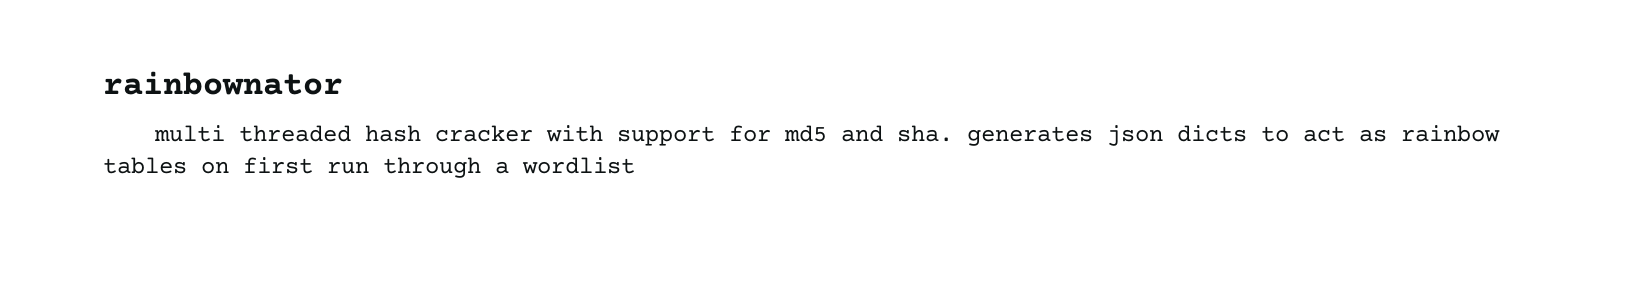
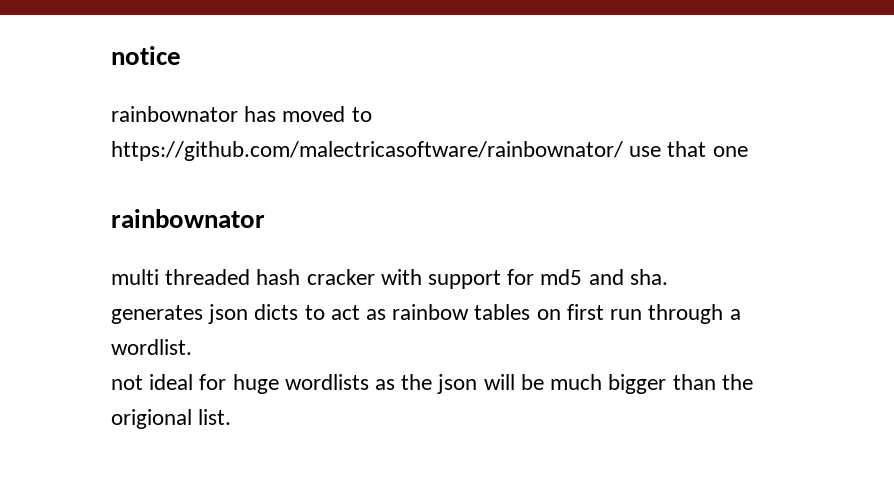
+ notice
+ rainbownator has moved to https://github.com/malectricasoftware/rainbownator/ use that one
- multi threaded hash cracker with support for md5 and sha. generates json dicts to act as rainbow tables on first run through a wordlist
+ multi threaded hash cracker with support for md5 and sha.
+ generates json dicts to act as rainbow tables on first run through a wordlist.
+ not ideal for huge wordlists as the json will be much bigger than the origional list.

